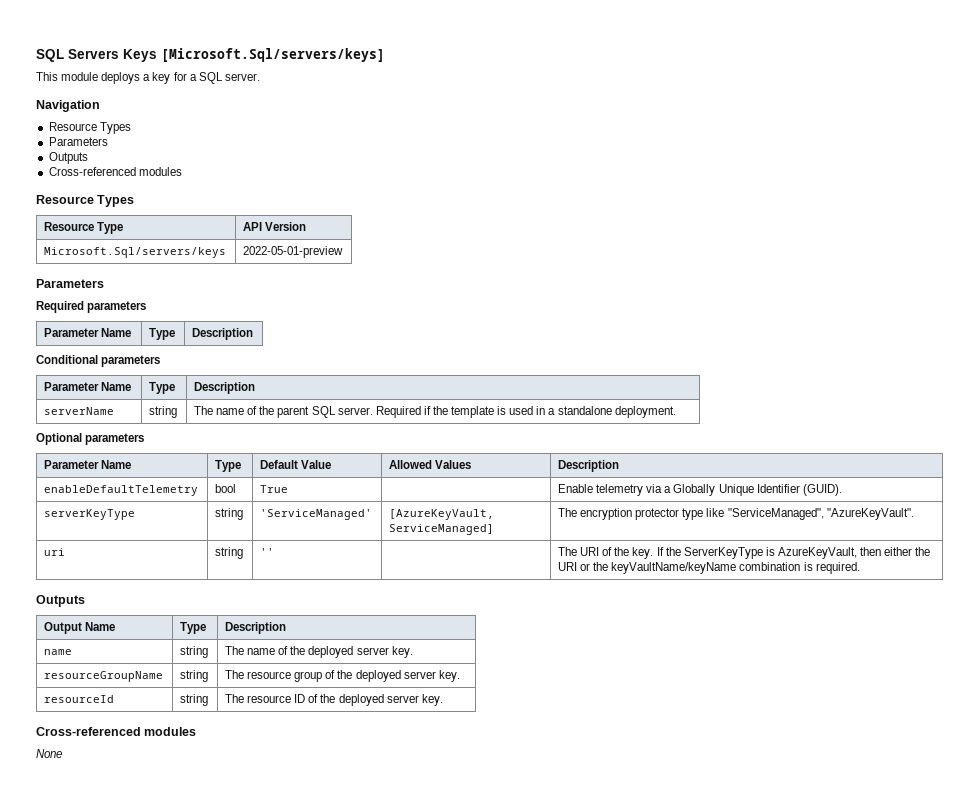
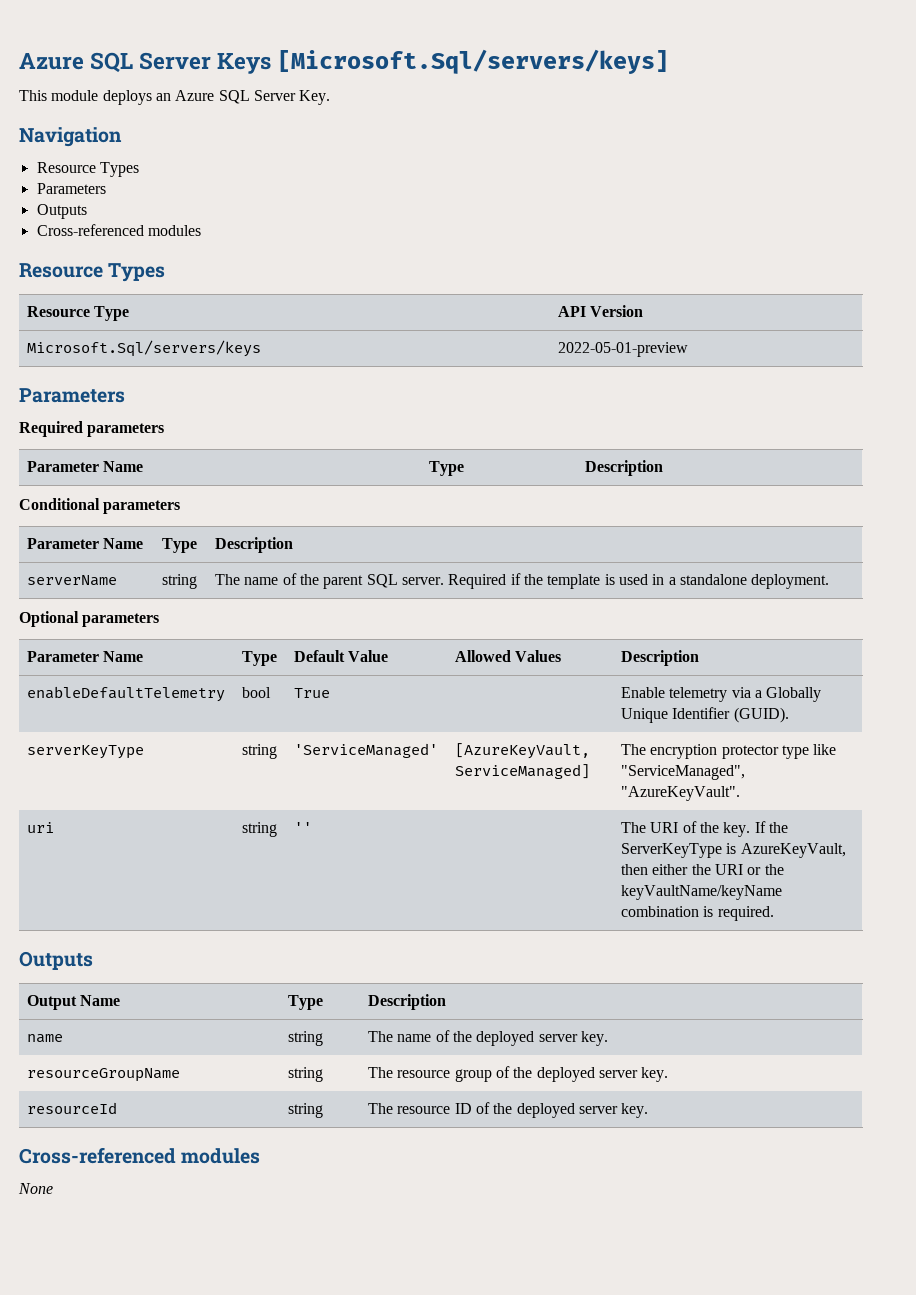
- SQL Servers Keys [Microsoft.Sql/servers/keys]
+ Azure SQL Server Keys [Microsoft.Sql/servers/keys]
- This module deploys a key for a SQL server.
+ This module deploys an Azure SQL Server Key.

